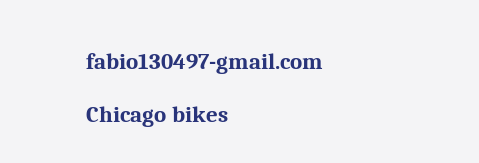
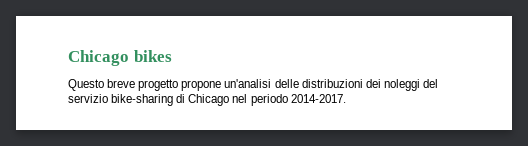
- fabio130497-gmail.com
+ Questo breve progetto propone un'analisi delle distribuzioni dei noleggi del servizio bike-sharing di Chicago nel periodo 2014-2017.

